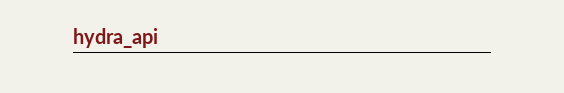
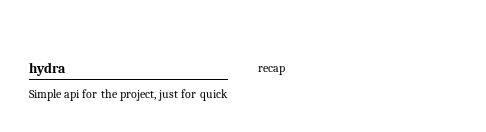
- hydra_api
+ hydra
+ Simple api for the project, just for quick recap

